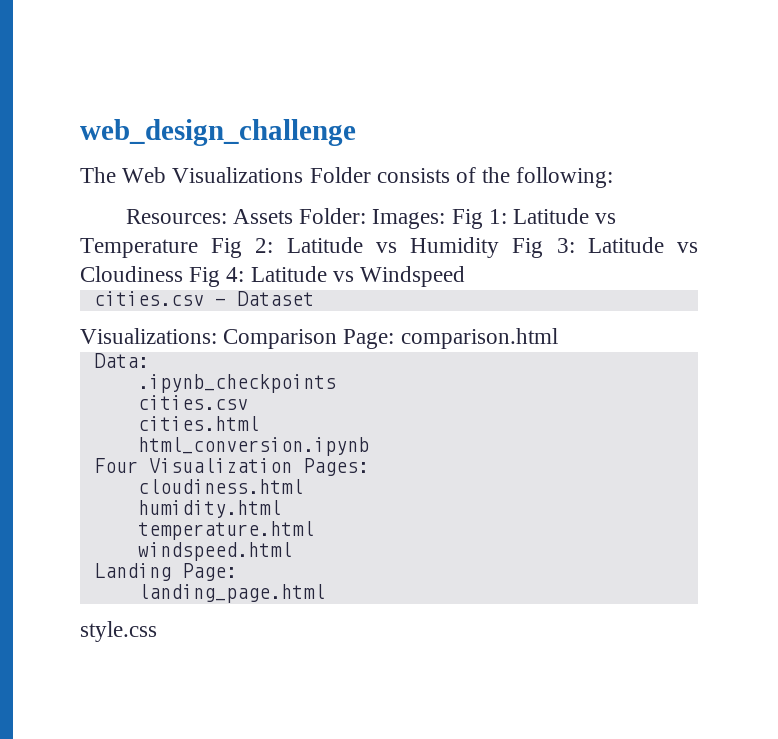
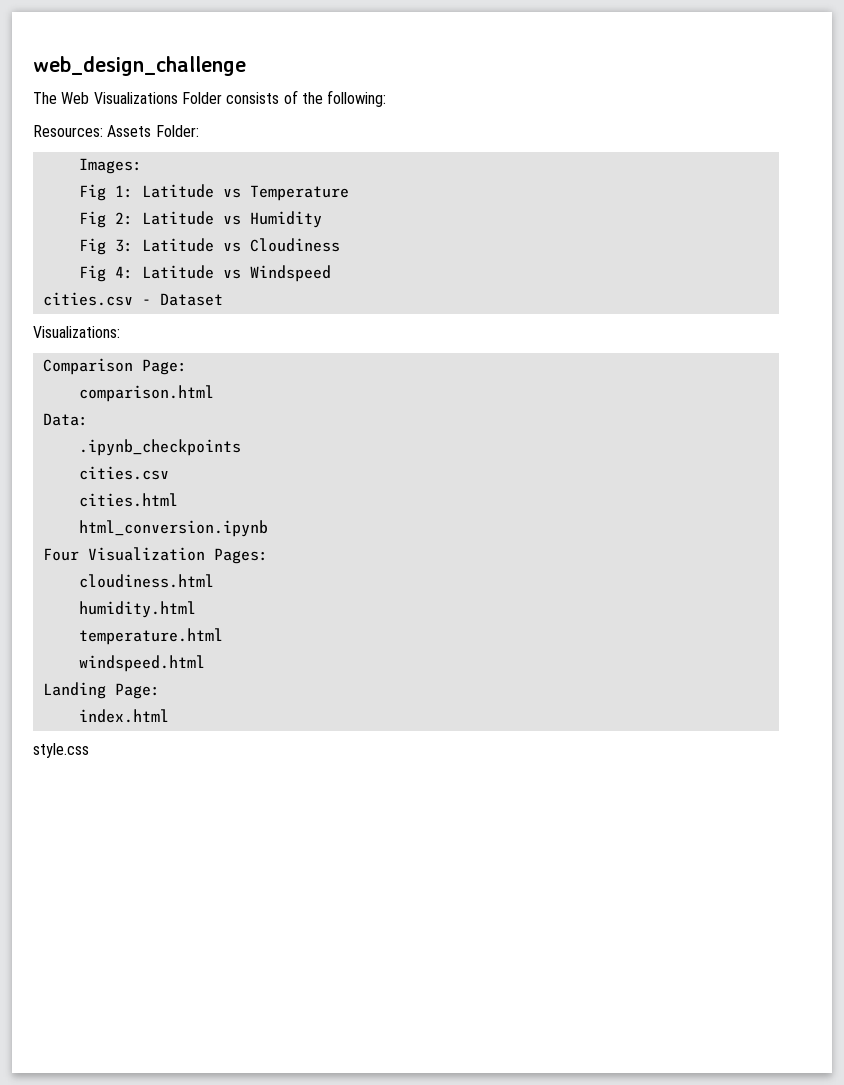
- Resources: Assets Folder: Images: Fig 1: Latitude vs Temperature Fig 2: Latitude vs Humidity Fig 3: Latitude vs Cloudiness Fig 4: Latitude vs Windspeed
+ Resources: Assets Folder:
+ Images:
+ Fig 1: Latitude vs Temperature
+ Fig 2: Latitude vs Humidity
+ Fig 3: Latitude vs Cloudiness
+ Fig 4: Latitude vs Windspeed
- Visualizations: Comparison Page: comparison.html
+ Visualizations:
+ Comparison Page:
+ comparison.html
- landing_page.html
+ index.html

